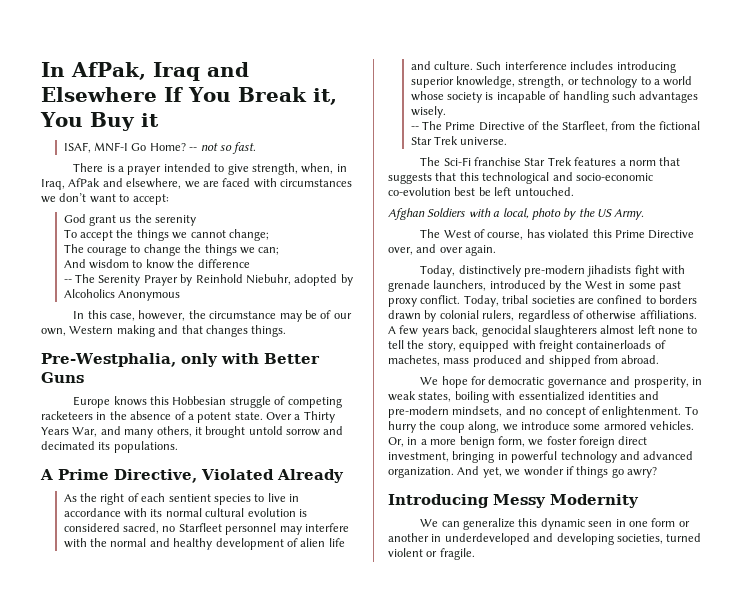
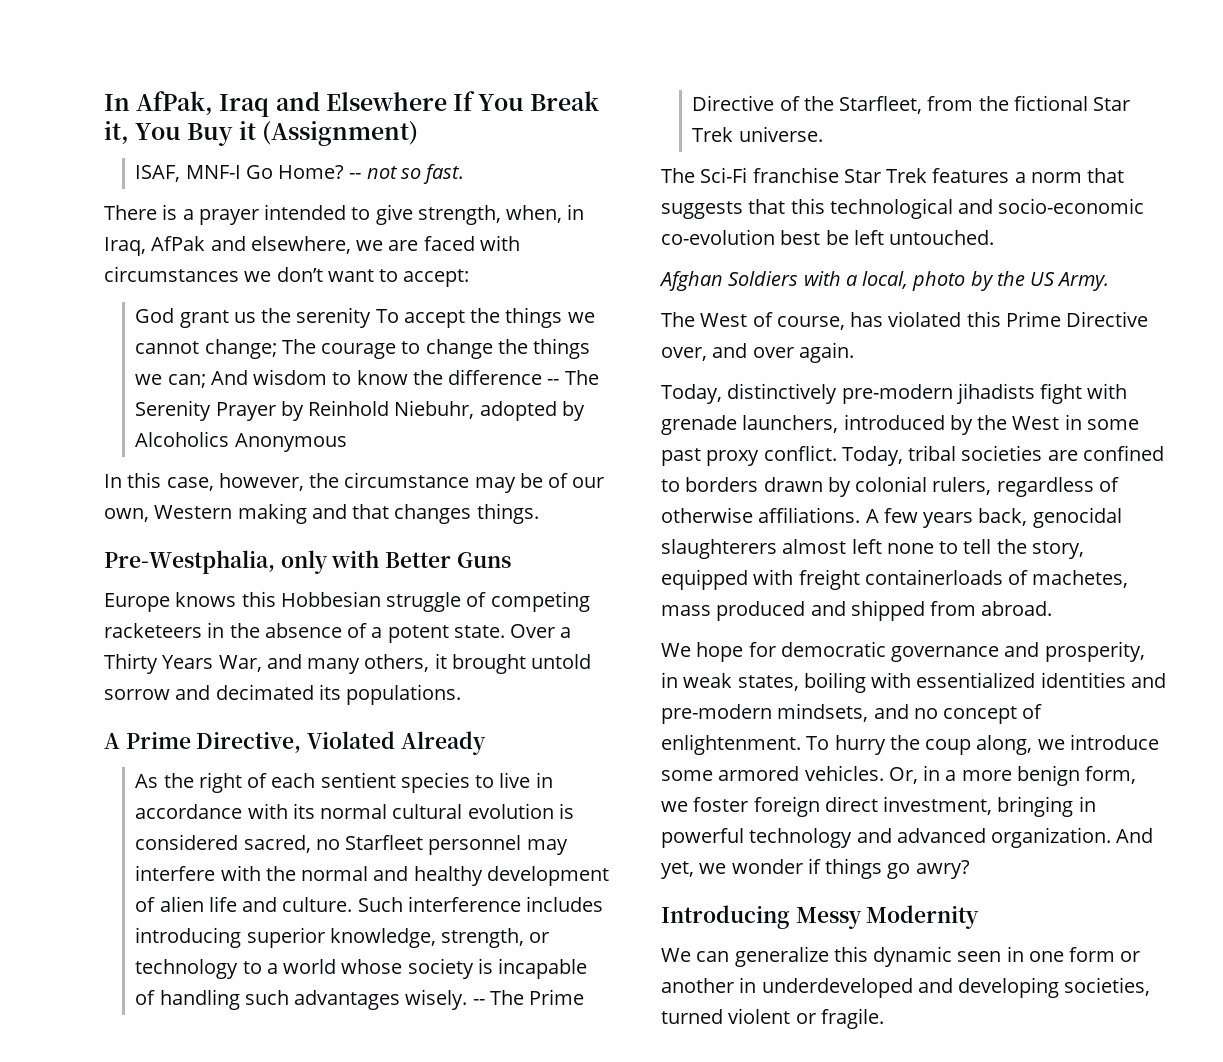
- In AfPak, Iraq and Elsewhere If You Break it, You Buy it
+ In AfPak, Iraq and Elsewhere If You Break it, You Buy it (Assignment)
- God grant us the serenity
- To accept the things we cannot change;
- The courage to change the things we can;
- And wisdom to know the difference
- -- The Serenity Prayer by Reinhold Niebuhr, adopted by Alcoholics Anonymous
+ God grant us the serenity To accept the things we cannot change; The courage to change the things we can; And wisdom to know the difference -- The Serenity Prayer by Reinhold Niebuhr, adopted by Alcoholics Anonymous
- Such interference includes introducing superior knowledge, strength, or technology to a world whose society is incapable of handling such advantages wisely.
- -- The Prime Directive of the Starfleet, from the fictional Star Trek universe.
+ Such interference includes introducing superior knowledge, strength, or technology to a world whose society is incapable of handling such advantages wisely. -- The Prime Directive of the Starfleet, from the fictional Star Trek universe.

